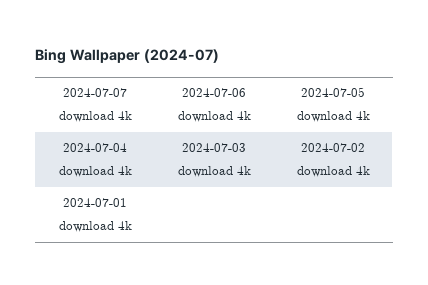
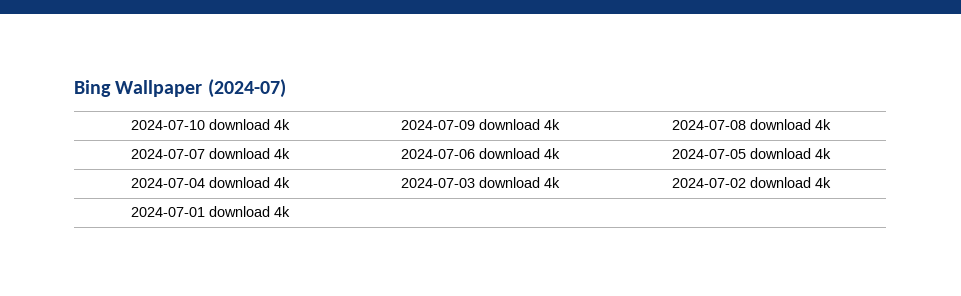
+ 2024-07-10 download 4k | 2024-07-09 download 4k | 2024-07-08 download 4k

